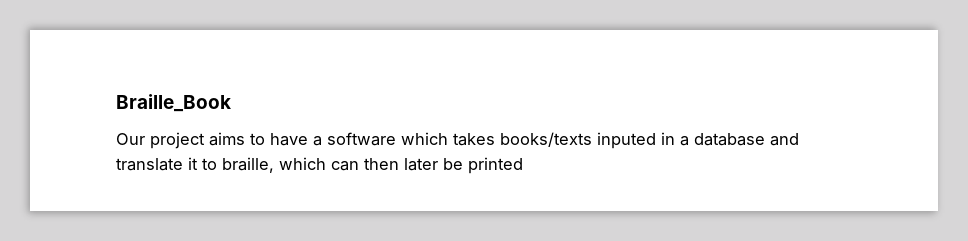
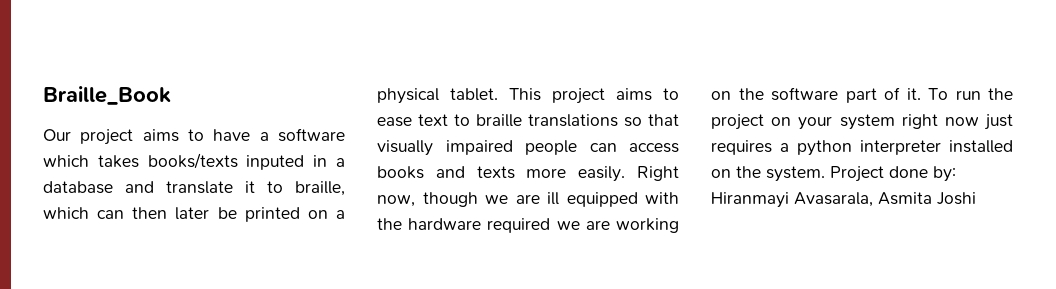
- Our project aims to have a software which takes books/texts inputed in a database and translate it to braille, which can then later be printed
+ Our project aims to have a software which takes books/texts inputed in a database and translate it to braille, which can then later be printed on a physical tablet. This project aims to ease text to braille translations so that visually impaired people can access books and texts more easily. Right now, though we are ill equipped with the hardware required we are working on the software part of it. To run the project on your system right now just requires a python interpreter installed on the system. Project done by: Hiranmayi Avasarala, Asmita Joshi

